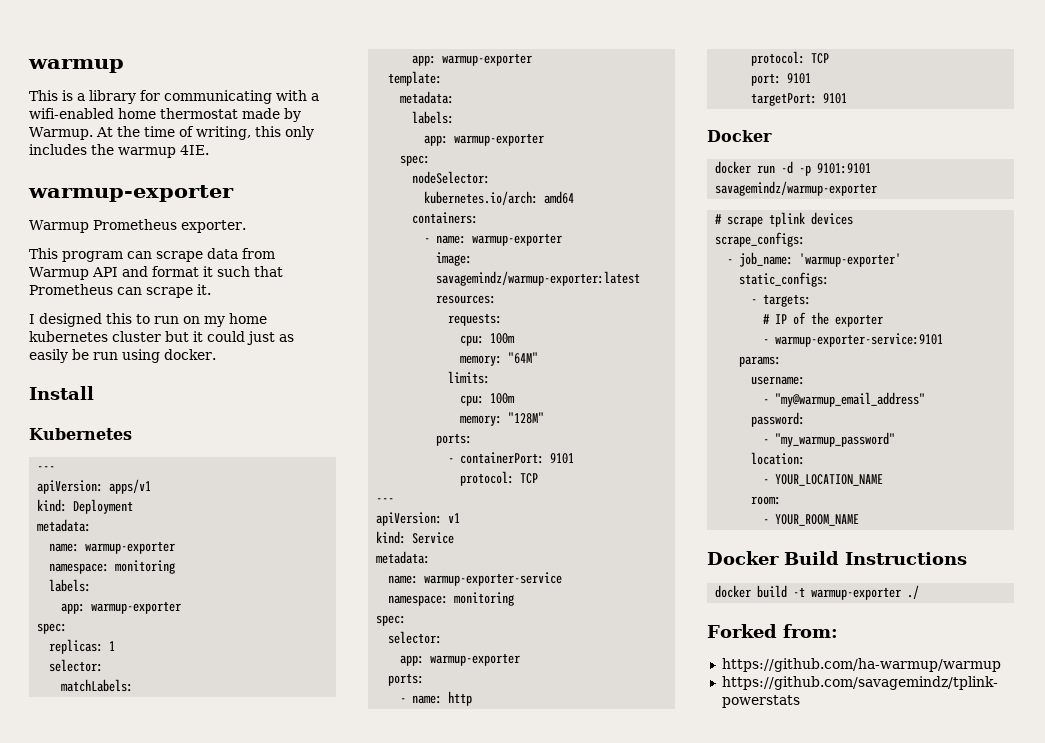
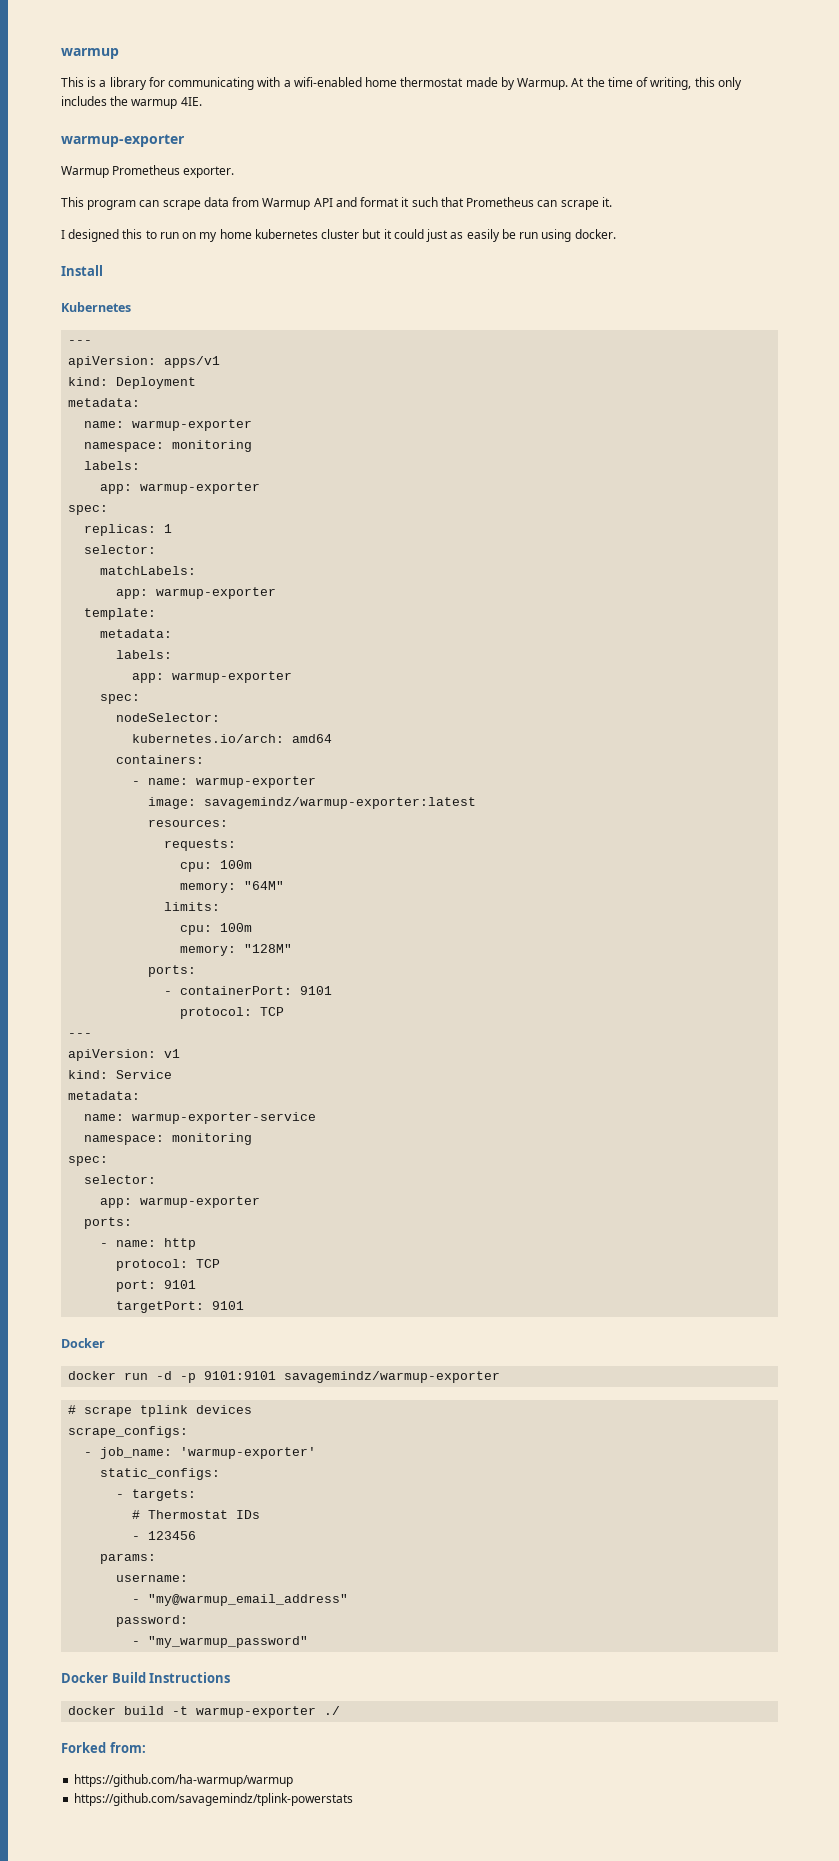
- # IP of the exporter
- - warmup-exporter-service:9101
+ # Thermostat IDs
+ - 123456
- location:
- - YOUR_LOCATION_NAME
- room:
- - YOUR_ROOM_NAME

